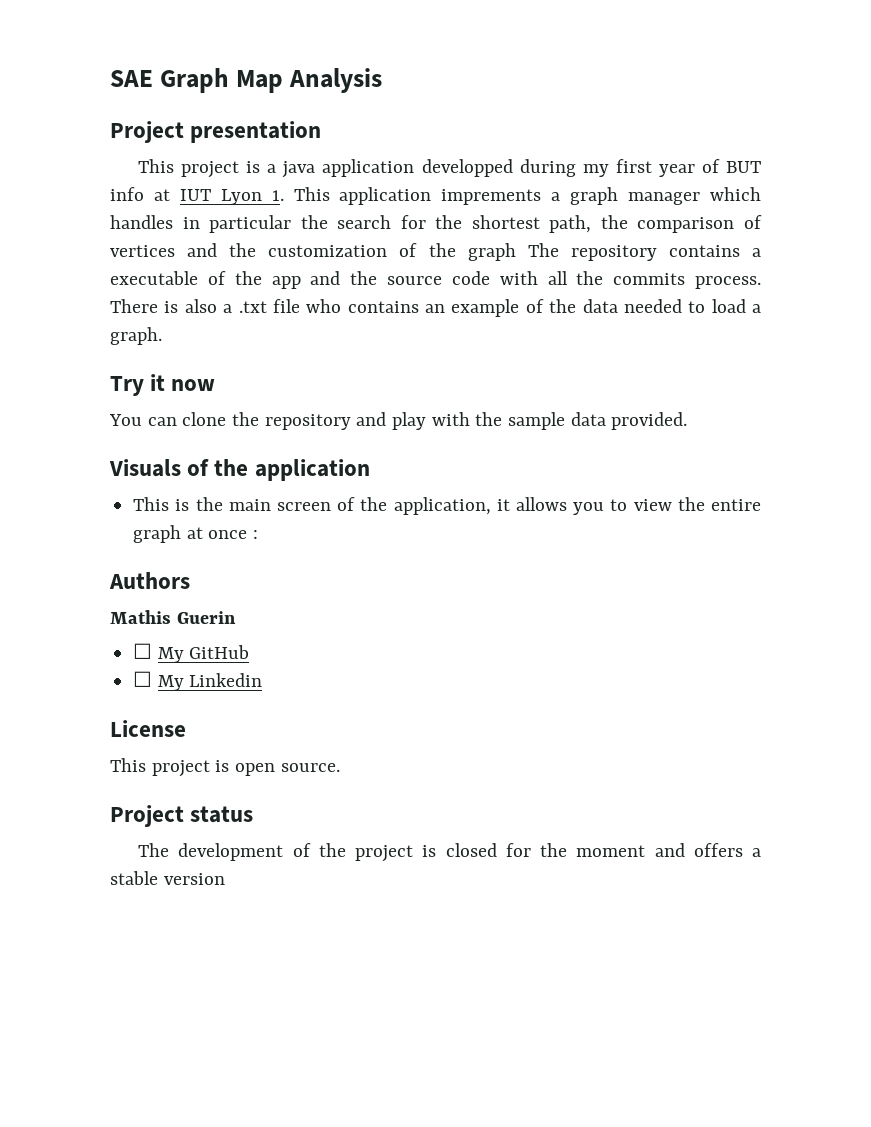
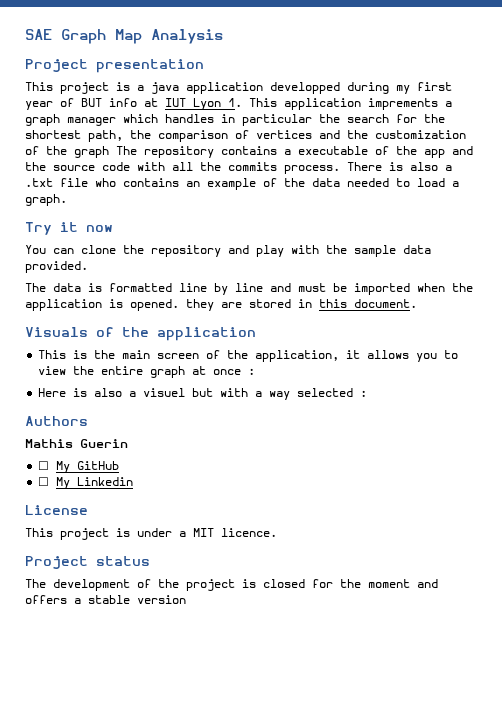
+ The data is formatted line by line and must be imported when the application is opened. they are stored in this document.
+ Here is also a visuel but with a way selected :
- This project is open source.
+ This project is under a MIT licence.

